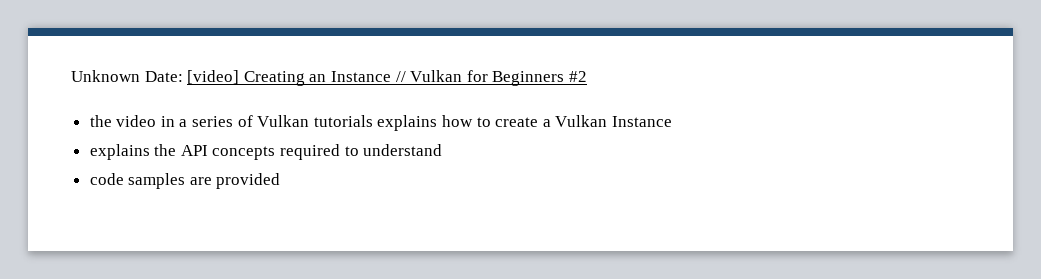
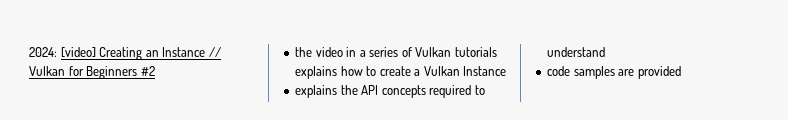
- Unknown Date: [video] Creating an Instance // Vulkan for Beginners #2
+ 2024: [video] Creating an Instance // Vulkan for Beginners #2

